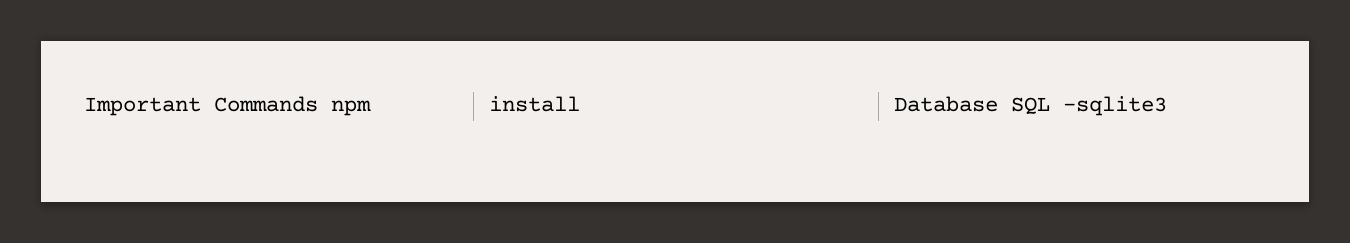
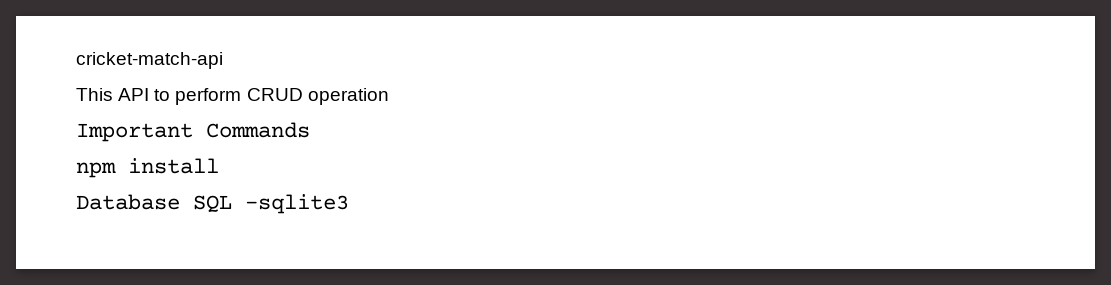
+ cricket-match-api
+ This API to perform CRUD operation
- Important Commands npm install
+ Important Commands
+ npm install

